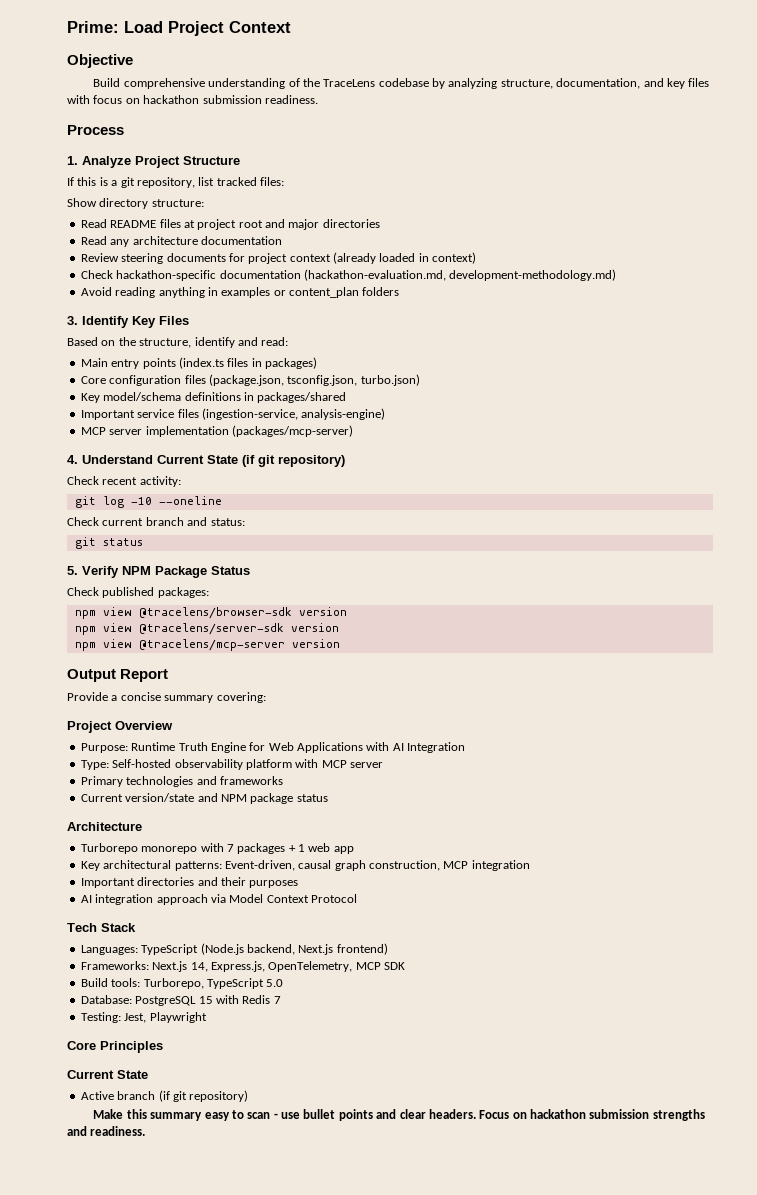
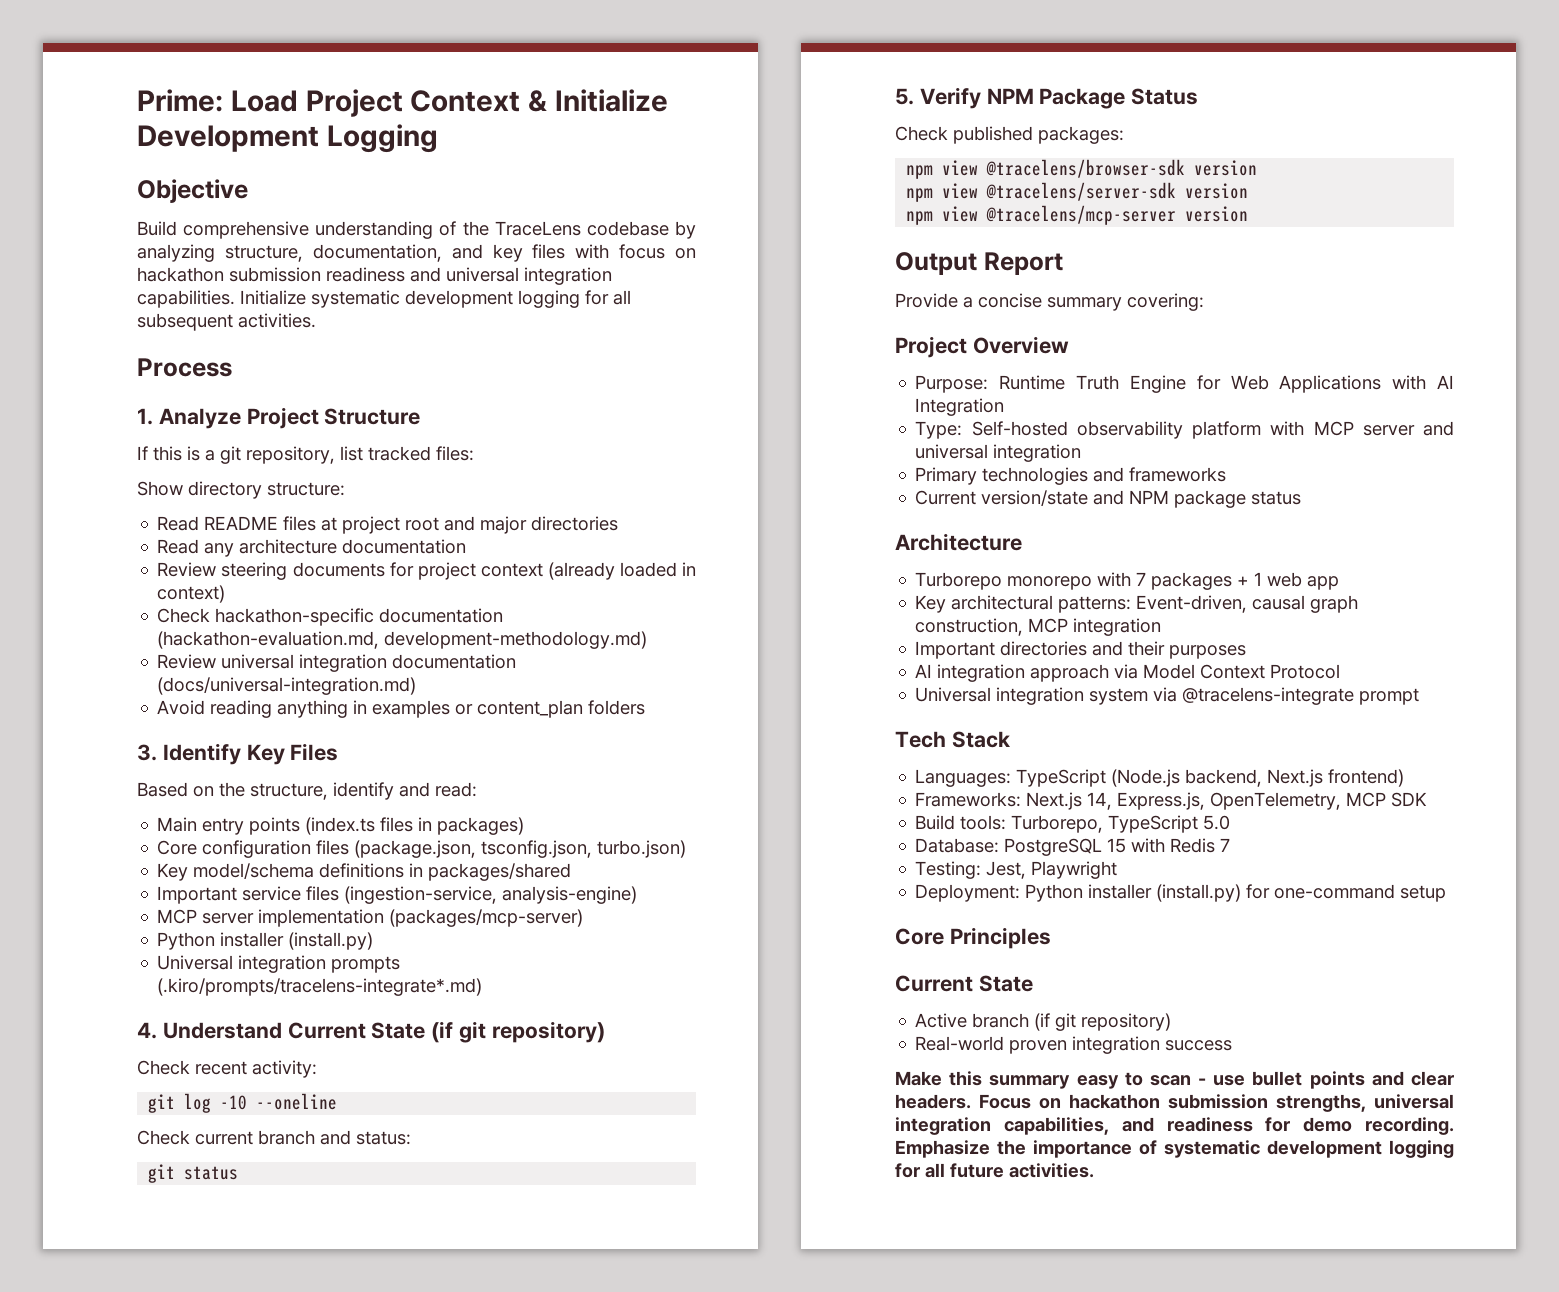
- Prime: Load Project Context
+ Prime: Load Project Context & Initialize Development Logging
- Build comprehensive understanding of the TraceLens codebase by analyzing structure, documentation, and key files with focus on hackathon submission readiness.
+ Build comprehensive understanding of the TraceLens codebase by analyzing structure, documentation, and key files with focus on hackathon submission readiness and universal integration capabilities. Initialize systematic development logging for all subsequent activities.
+ Review universal integration documentation (docs/universal-integration.md)
  MCP server implementation (packages/mcp-server)
+ Python installer (install.py)
+ Universal integration prompts (.kiro/prompts/tracelens-integrate*.md)
- Type: Self-hosted observability platform with MCP server
+ Type: Self-hosted observability platform with MCP server and universal integration
+ Universal integration system via @tracelens-integrate prompt
+ Deployment: Python installer (install.py) for one-command setup
+ Real-world proven integration success
- Focus on hackathon submission strengths and readiness.
+ Focus on hackathon submission strengths, universal integration capabilities, and readiness for demo recording. Emphasize the importance of systematic development logging for all future activities.

